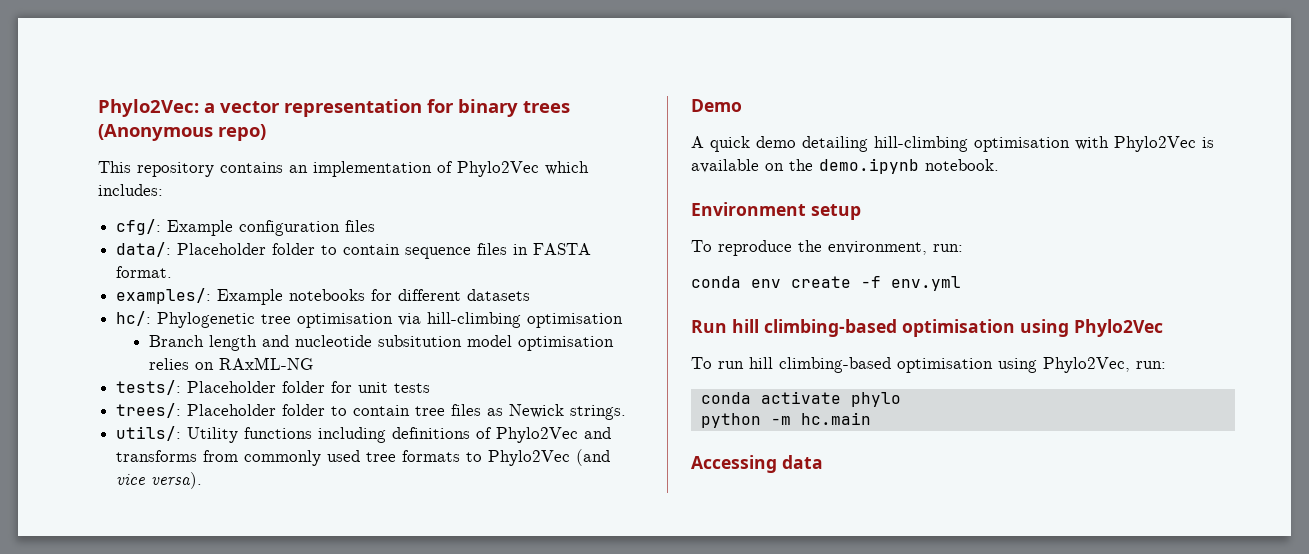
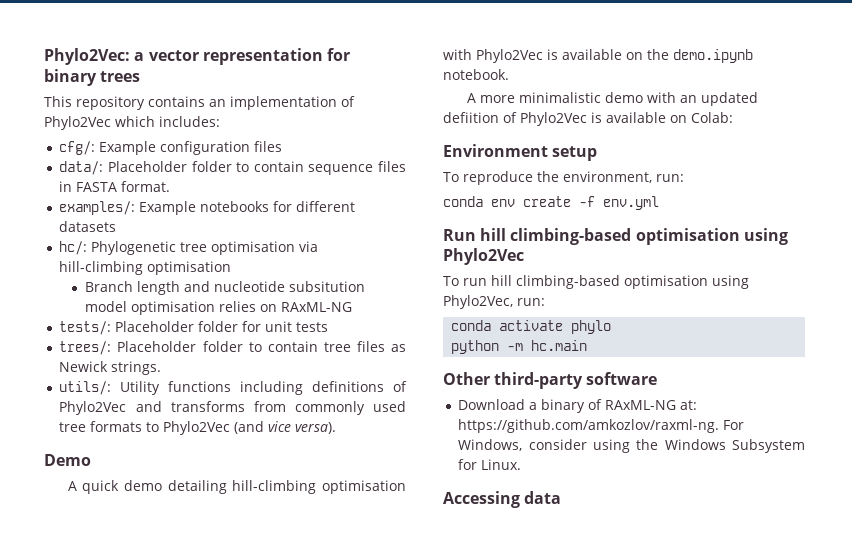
- Phylo2Vec: a vector representation for binary trees (Anonymous repo)
+ Phylo2Vec: a vector representation for binary trees
+ A more minimalistic demo with an updated defiition of Phylo2Vec is available on Colab:
+ Other third-party software
+ Download a binary of RAxML-NG at: https://github.com/amkozlov/raxml-ng. For Windows, consider using the Windows Subsystem for Linux.

